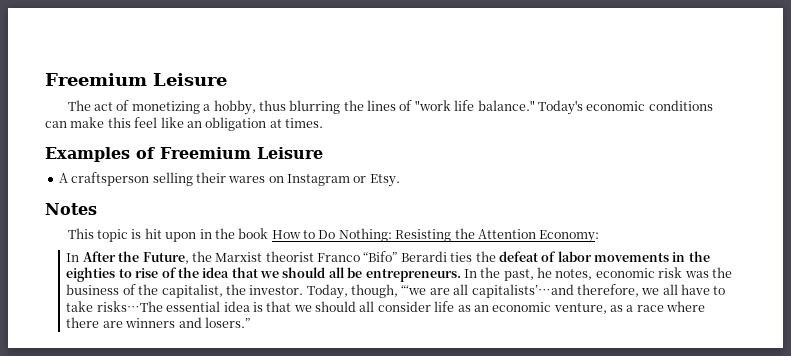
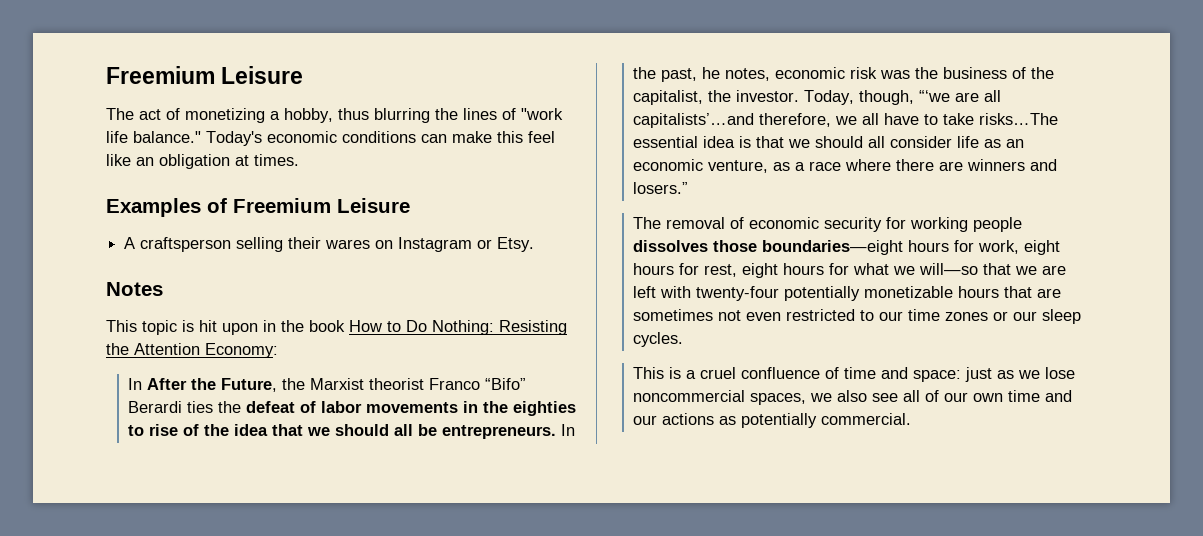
+ The removal of economic security for working people dissolves those boundaries—eight hours for work, eight hours for rest, eight hours for what we will—so that we are left with twenty-four potentially monetizable hours that are sometimes not even restricted to our time zones or our sleep cycles.
+ This is a cruel confluence of time and space: just as we lose noncommercial spaces, we also see all of our own time and our actions as potentially commercial.

